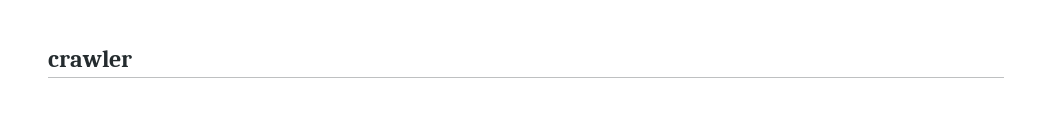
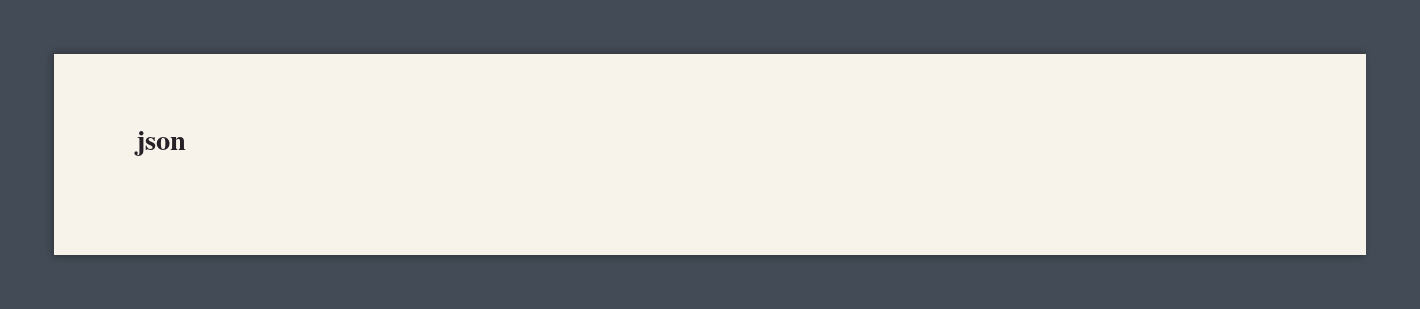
- crawler
+ json

